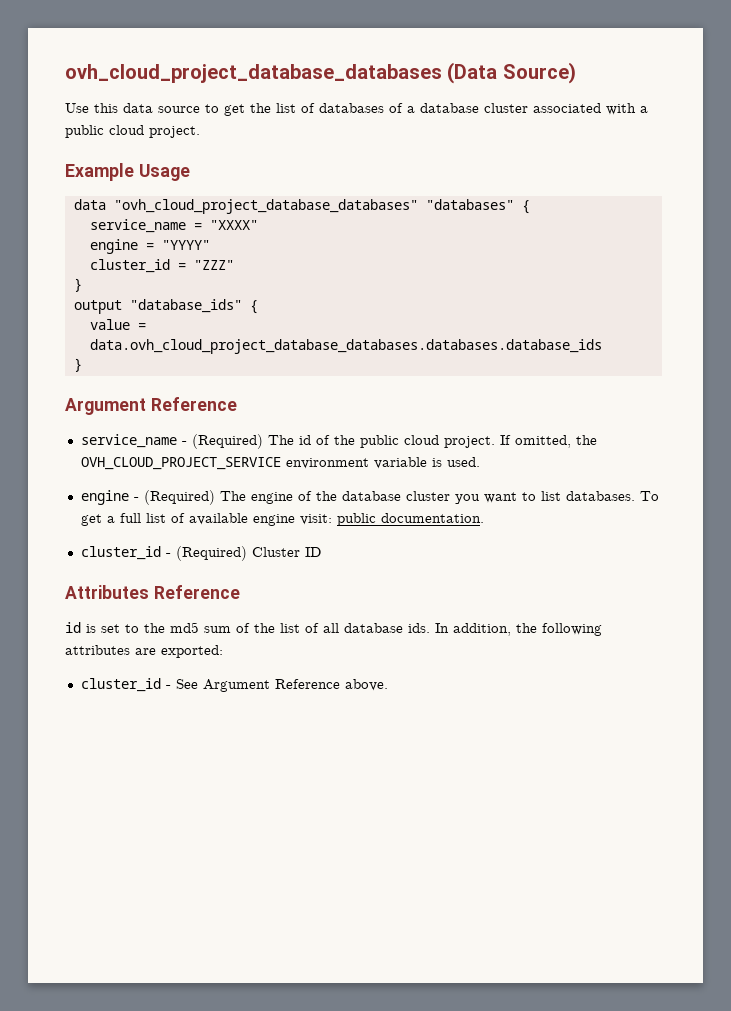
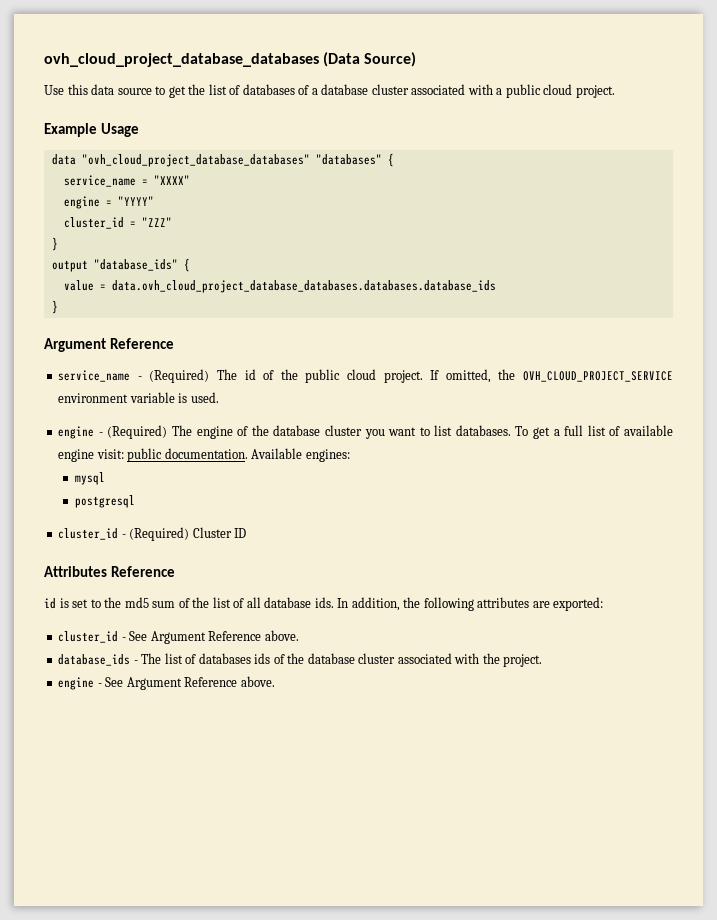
+ Available engines:
+ mysql
+ postgresql
+ database_ids - The list of databases ids of the database cluster associated with the project.
+ engine - See Argument Reference above.

